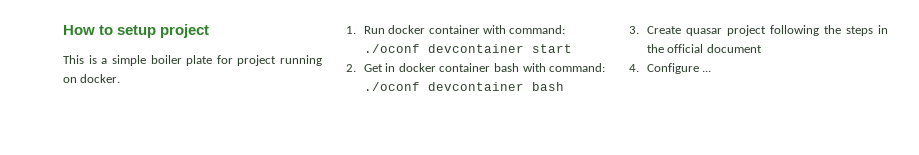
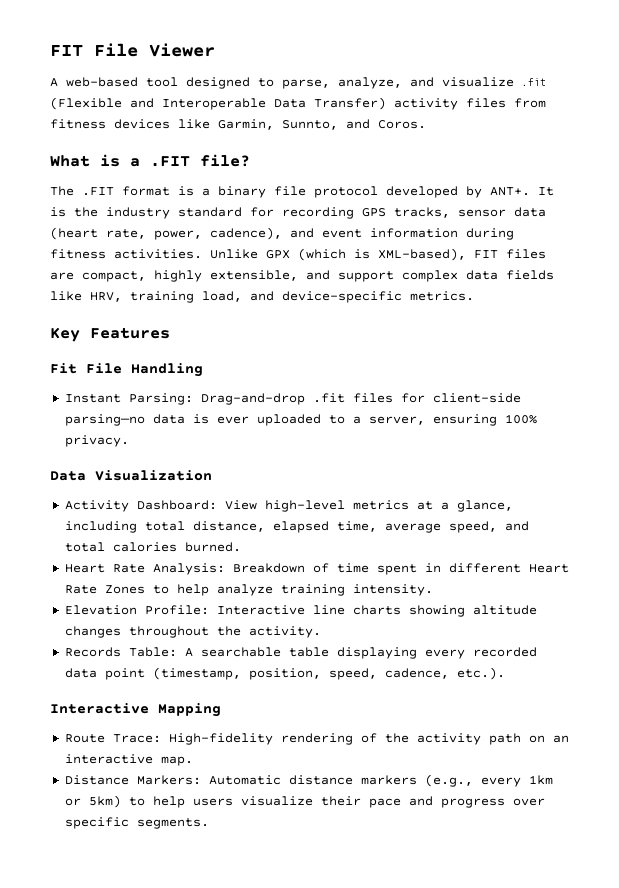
- How to setup project
- This is a simple boiler plate for project running on docker.
- 1. Run docker container with command: ./oconf devcontainer start
- 2. Get in docker container bash with command: ./oconf devcontainer bash
- 3. Create quasar project following the steps in the official document
- 4. Configure ...
+ FIT File Viewer
+ A web-based tool designed to parse, analyze, and visualize .fit (Flexible and Interoperable Data Transfer) activity files from fitness devices like Garmin, Sunnto, and Coros.
+ What is a .FIT file?
+ The .FIT format is a binary file protocol developed by ANT+. It is the industry standard for recording GPS tracks, sensor data (heart rate, power, cadence), and event information during fitness activities. Unlike GPX (which is XML-based), FIT files are compact, highly extensible, and support complex data fields like HRV, training load, and device-specific metrics.
+ Key Features
+ Fit File Handling
+ Instant Parsing: Drag-and-drop .fit files for client-side parsing—no data is ever uploaded to a server, ensuring 100% privacy.
+ Data Visualization
+ Activity Dashboard: View high-level metrics at a glance, including total distance, elapsed time, average speed, and total calories burned.
+ Heart Rate Analysis: Breakdown of time spent in different Heart Rate Zones to help analyze training intensity.
+ Elevation Profile: Interactive line charts showing altitude changes throughout the activity.
+ Records Table: A searchable table displaying every recorded data point (timestamp, position, speed, cadence, etc.).
+ Interactive Mapping
+ Route Trace: High-fidelity rendering of the activity path on an interactive map.
+ Distance Markers: Automatic distance markers (e.g., every 1km or 5km) to help users visualize their pace and progress over specific segments.

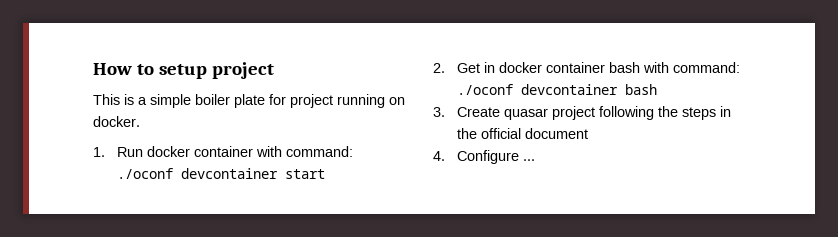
- FIT File Viewer
- A web-based tool designed to parse, analyze, and visualize .fit (Flexible and Interoperable Data Transfer) activity files from fitness devices like Garmin, Sunnto, and Coros.
- What is a .FIT file?
- The .FIT format is a binary file protocol developed by ANT+. It is the industry standard for recording GPS tracks, sensor data (heart rate, power, cadence), and event information during fitness activities. Unlike GPX (which is XML-based), FIT files are compact, highly extensible, and support complex data fields like HRV, training load, and device-specific metrics.
- Key Features
- Fit File Handling
- Instant Parsing: Drag-and-drop .fit files for client-side parsing—no data is ever uploaded to a server, ensuring 100% privacy.
- Data Visualization
- Activity Dashboard: View high-level metrics at a glance, including total distance, elapsed time, average speed, and total calories burned.
- Heart Rate Analysis: Breakdown of time spent in different Heart Rate Zones to help analyze training intensity.
- Elevation Profile: Interactive line charts showing altitude changes throughout the activity.
- Records Table: A searchable table displaying every recorded data point (timestamp, position, speed, cadence, etc.).
- Interactive Mapping
- Route Trace: High-fidelity rendering of the activity path on an interactive map.
- Distance Markers: Automatic distance markers (e.g., every 1km or 5km) to help users visualize their pace and progress over specific segments.
+ How to setup project
+ This is a simple boiler plate for project running on docker.
+ 1. Run docker container with command: ./oconf devcontainer start
+ 2. Get in docker container bash with command: ./oconf devcontainer bash
+ 3. Create quasar project following the steps in the official document
+ 4. Configure ...

